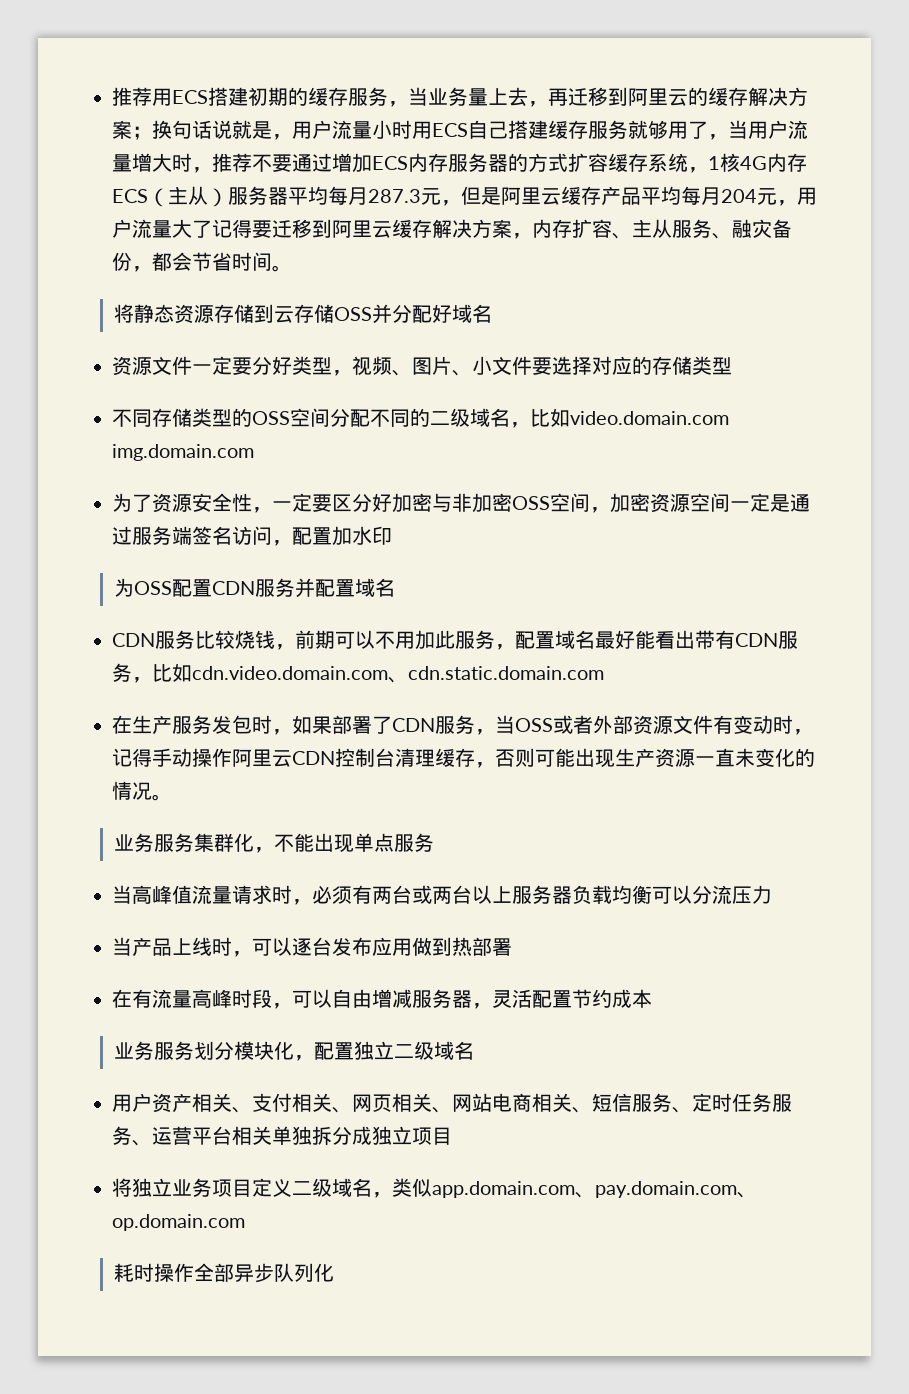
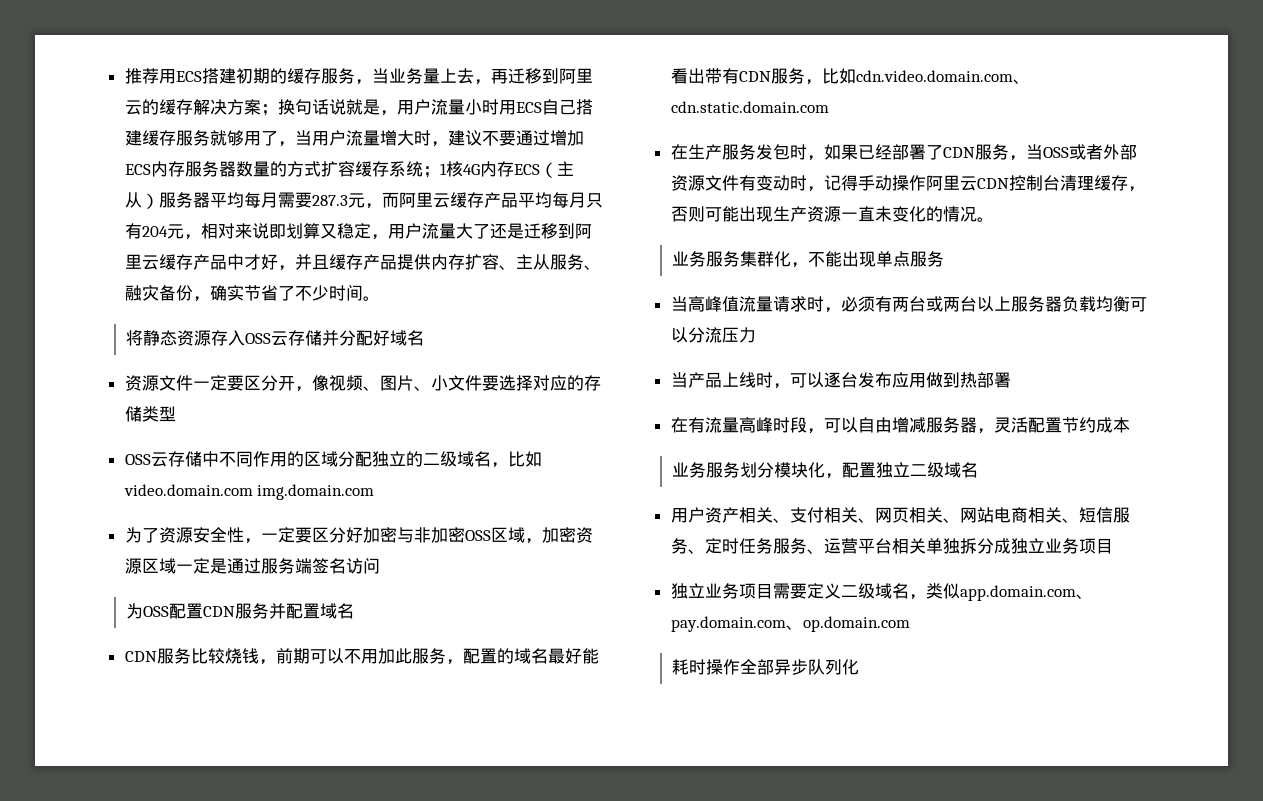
- 换句话说就是，用户流量小时用ECS自己搭建缓存服务就够用了，当用户流量增大时，推荐不要通过增加ECS内存服务器的方式扩容缓存系统，1核4G内存ECS（主从）服务器平均每月287.3元，但是阿里云缓存产品平均每月204元，用户流量大了记得要迁移到阿里云缓存解决方案，内存扩容、主从服务、融灾备份，都会节省时间。
+ 换句话说就是，用户流量小时用ECS自己搭建缓存服务就够用了，当用户流量增大时，建议不要通过增加ECS内存服务器数量的方式扩容缓存系统；1核4G内存ECS（主从）服务器平均每月需要287.3元，而阿里云缓存产品平均每月只有204元，相对来说即划算又稳定，用户流量大了还是迁移到阿里云缓存产品中才好，并且缓存产品提供内存扩容、主从服务、融灾备份，确实节省了不少时间。
- 将静态资源存储到云存储OSS并分配好域名
+ 将静态资源存入OSS云存储并分配好域名
- 资源文件一定要分好类型，视频、图片、小文件要选择对应的存储类型
+ 资源文件一定要区分开，像视频、图片、小文件要选择对应的存储类型
- 不同存储类型的OSS空间分配不同的二级域名，比如video.domain.com img.domain.com
+ OSS云存储中不同作用的区域分配独立的二级域名，比如video.domain.com img.domain.com
- 为了资源安全性，一定要区分好加密与非加密OSS空间，加密资源空间一定是通过服务端签名访问，配置加水印
+ 为了资源安全性，一定要区分好加密与非加密OSS区域，加密资源区域一定是通过服务端签名访问
- CDN服务比较烧钱，前期可以不用加此服务，配置域名最好能看出带有CDN服务，比如cdn.video.domain.com、cdn.static.domain.com
+ CDN服务比较烧钱，前期可以不用加此服务，配置的域名最好能看出带有CDN服务，比如cdn.video.domain.com、cdn.static.domain.com
- 在生产服务发包时，如果部署了CDN服务，当OSS或者外部资源文件有变动时，记得手动操作阿里云CDN控制台清理缓存，否则可能出现生产资源一直未变化的情况。
+ 在生产服务发包时，如果已经部署了CDN服务，当OSS或者外部资源文件有变动时，记得手动操作阿里云CDN控制台清理缓存，否则可能出现生产资源一直未变化的情况。
- 用户资产相关、支付相关、网页相关、网站电商相关、短信服务、定时任务服务、运营平台相关单独拆分成独立项目
+ 用户资产相关、支付相关、网页相关、网站电商相关、短信服务、定时任务服务、运营平台相关单独拆分成独立业务项目
- 将独立业务项目定义二级域名，类似app.domain.com、pay.domain.com、op.domain.com
+ 独立业务项目需要定义二级域名，类似app.domain.com、pay.domain.com、op.domain.com

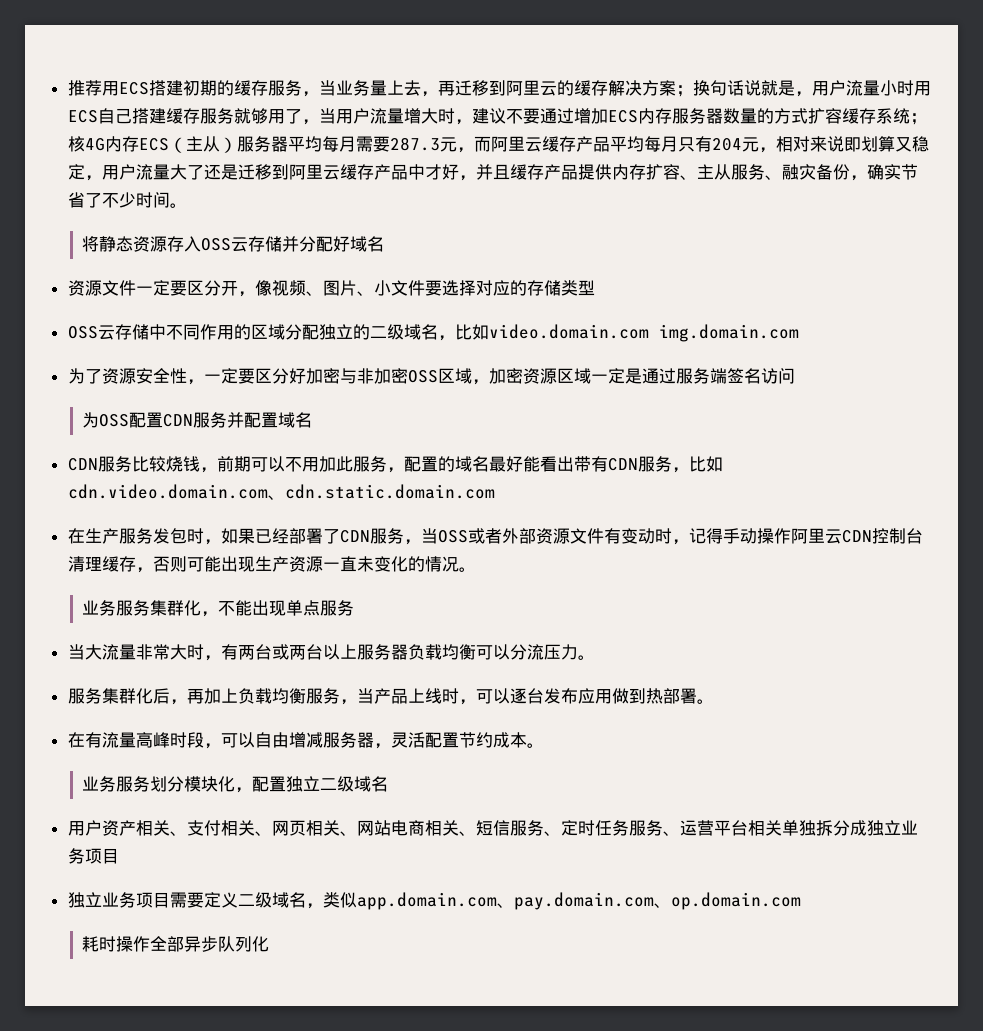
- 1核4G内存ECS（主从）服务器平均每月需要287.3元，而阿里云缓存产品平均每月只有204元，相对来说即划算又稳定，用户流量大了还是迁移到阿里云缓存产品中才好，并且缓存产品提供内存扩容、主从服务、融灾备份，确实节省了不少时间。
+ 核4G内存ECS（主从）服务器平均每月需要287.3元，而阿里云缓存产品平均每月只有204元，相对来说即划算又稳定，用户流量大了还是迁移到阿里云缓存产品中才好，并且缓存产品提供内存扩容、主从服务、融灾备份，确实节省了不少时间。
- 当高峰值流量请求时，必须有两台或两台以上服务器负载均衡可以分流压力
- 当产品上线时，可以逐台发布应用做到热部署
+ 当大流量非常大时，有两台或两台以上服务器负载均衡可以分流压力。
+ 服务集群化后，再加上负载均衡服务，当产品上线时，可以逐台发布应用做到热部署。
- 在有流量高峰时段，可以自由增减服务器，灵活配置节约成本
+ 在有流量高峰时段，可以自由增减服务器，灵活配置节约成本。

